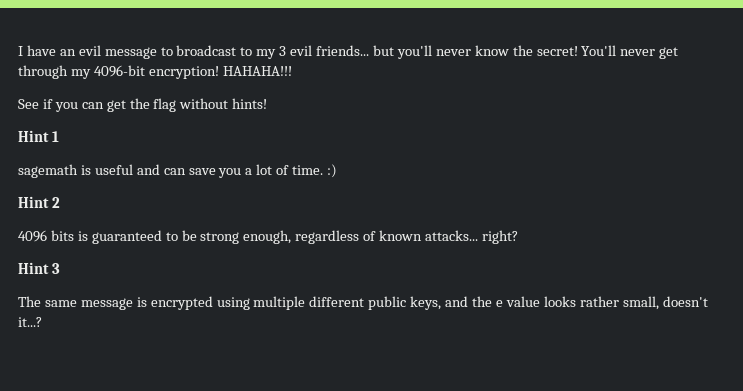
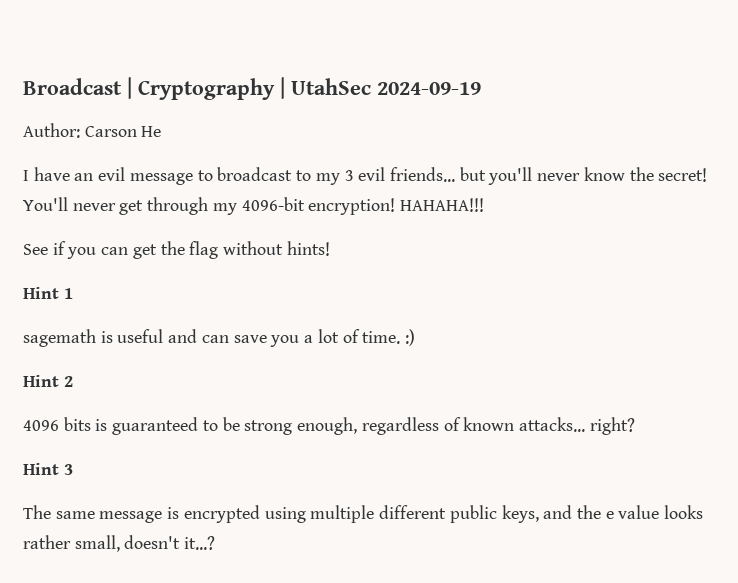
+ Broadcast | Cryptography | UtahSec 2024-09-19
+ Author: Carson He

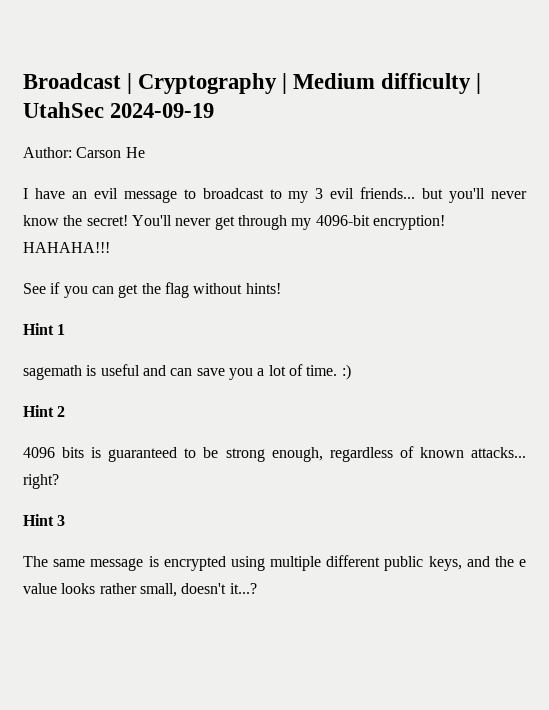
- Broadcast | Cryptography | UtahSec 2024-09-19
+ Broadcast | Cryptography | Medium difficulty | UtahSec 2024-09-19

